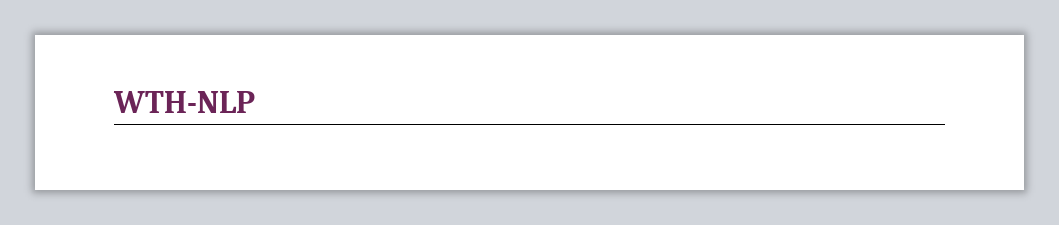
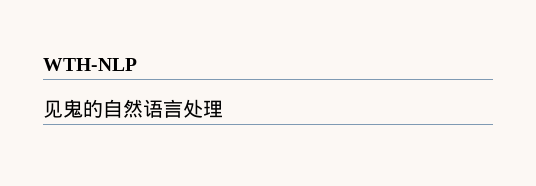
+ 见鬼的自然语言处理

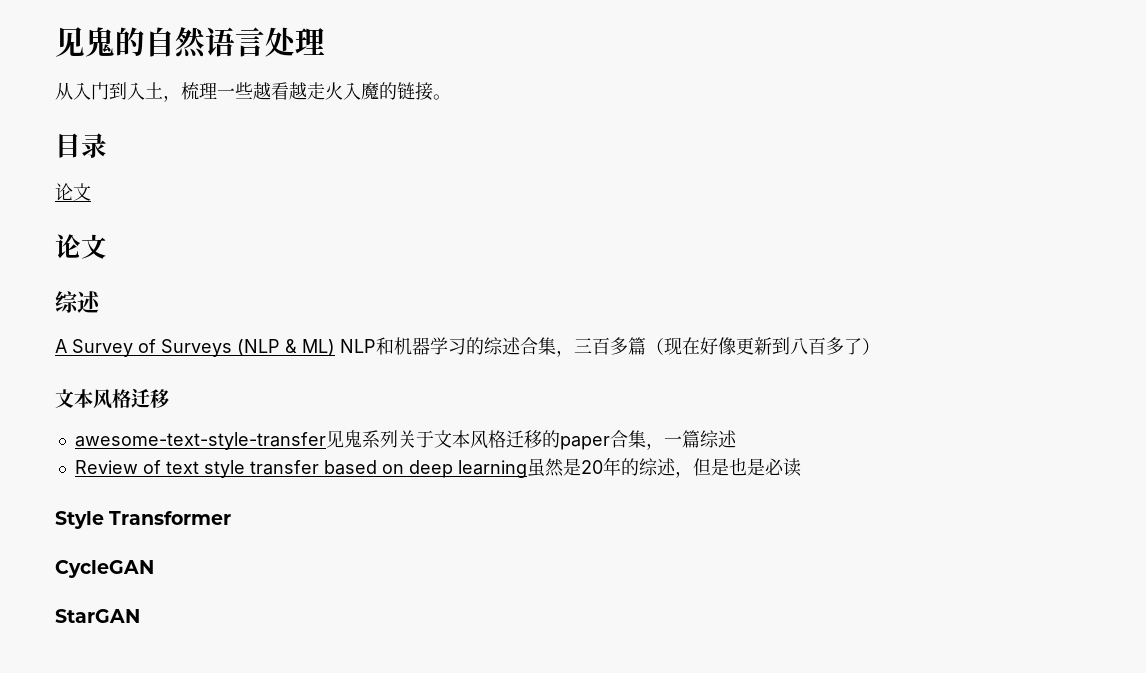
- WTH-NLP
+ 从入门到入土，梳理一些越看越走火入魔的链接。
+ 目录
+ 论文
+ 论文
+ 综述
+ A Survey of Surveys (NLP & ML) NLP和机器学习的综述合集，三百多篇（现在好像更新到八百多了）
+ 文本风格迁移
+ awesome-text-style-transfer见鬼系列关于文本风格迁移的paper合集，一篇综述
+ Review of text style transfer based on deep learning虽然是20年的综述，但是也是必读
+ Style Transformer
+ CycleGAN
+ StarGAN

